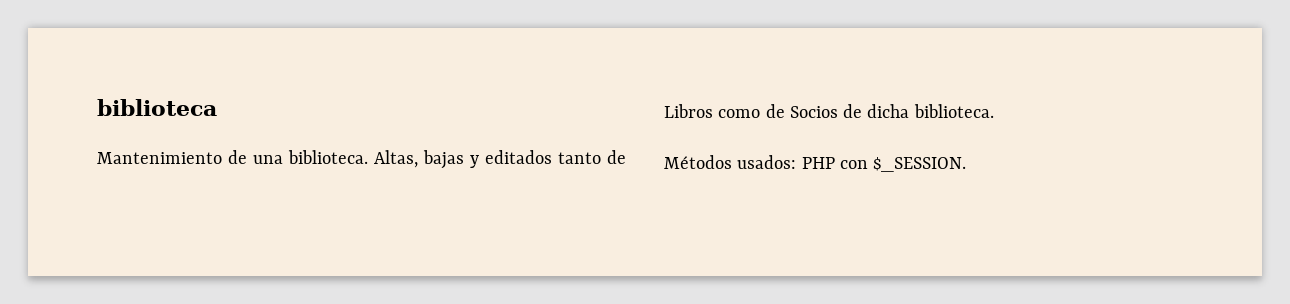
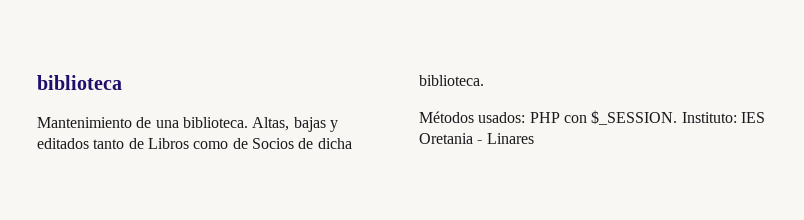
+ Instituto: IES Oretania - Linares

